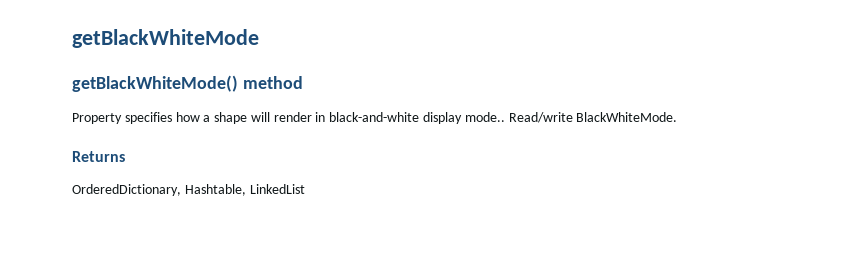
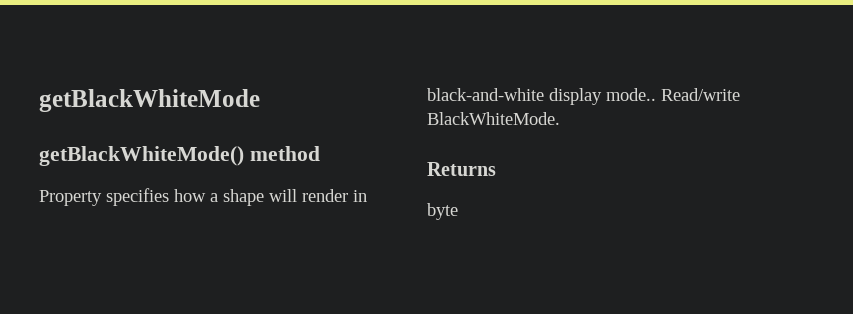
- OrderedDictionary, Hashtable, LinkedList
+ byte

